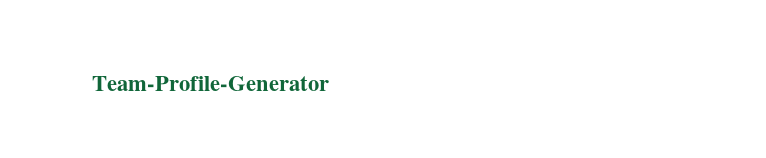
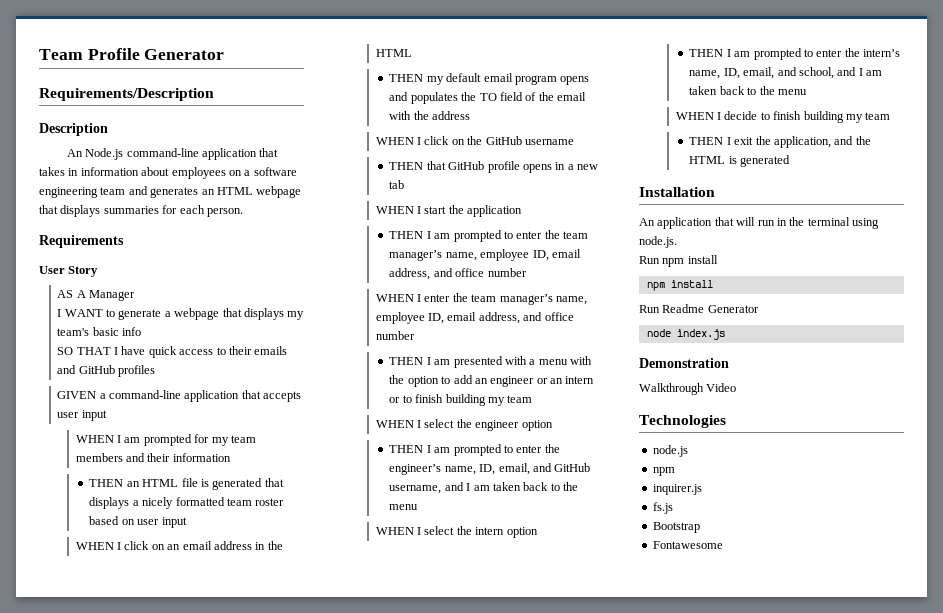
- Team-Profile-Generator
+ Team Profile Generator
+ Requirements/Description
+ Description
+ An Node.js command-line application that takes in information about employees on a software engineering team and generates an HTML webpage that displays summaries for each person.
+ Requirements
+ User Story
+ AS A Manager
+ I WANT to generate a webpage that displays my team's basic info
+ SO THAT I have quick access to their emails and GitHub profiles
+ GIVEN a command-line application that accepts user input
+ WHEN I am prompted for my team members and their information
+ THEN an HTML file is generated that displays a nicely formatted team roster based on user input
+ WHEN I click on an email address in the HTML
+ THEN my default email program opens and populates the TO field of the email with the address
+ WHEN I click on the GitHub username
+ THEN that GitHub profile opens in a new tab
+ WHEN I start the application
+ THEN I am prompted to enter the team manager’s name, employee ID, email address, and office number
+ WHEN I enter the team manager’s name, employee ID, email address, and office number
+ THEN I am presented with a menu with the option to add an engineer or an intern or to finish building my team
+ WHEN I select the engineer option
+ THEN I am prompted to enter the engineer’s name, ID, email, and GitHub username, and I am taken back to the menu
+ WHEN I select the intern option
+ THEN I am prompted to enter the intern’s name, ID, email, and school, and I am taken back to the menu
+ WHEN I decide to finish building my team
+ THEN I exit the application, and the HTML is generated
+ Installation
+ An application that will run in the terminal using node.js.
+ Run npm install
+ npm install
+ Run Readme Generator
+ node index.js
+ Demonstration
+ Walkthrough Video
+ Technologies
+ node.js
+ npm
+ inquirer.js
+ fs.js
+ Bootstrap
+ Fontawesome

